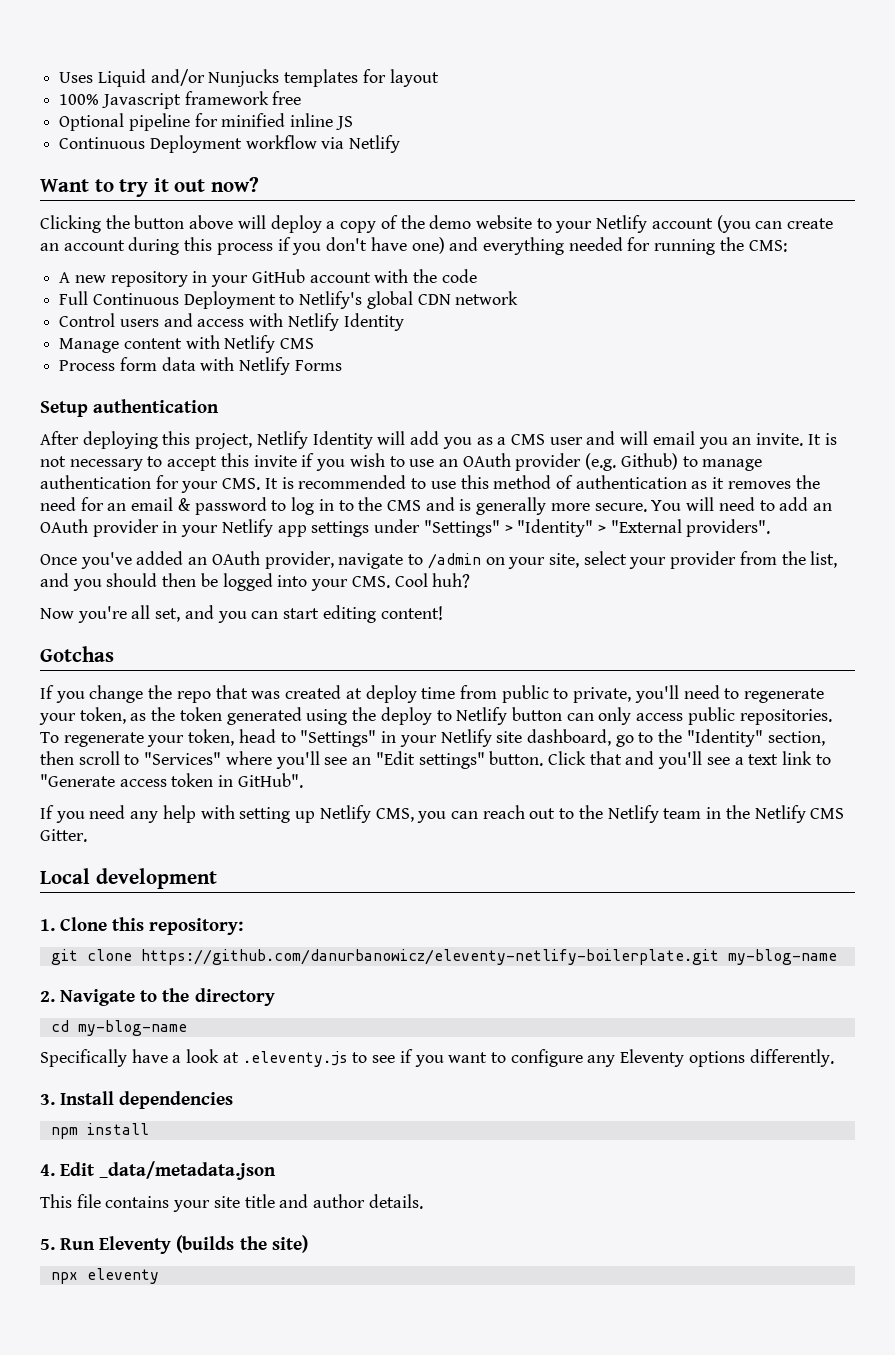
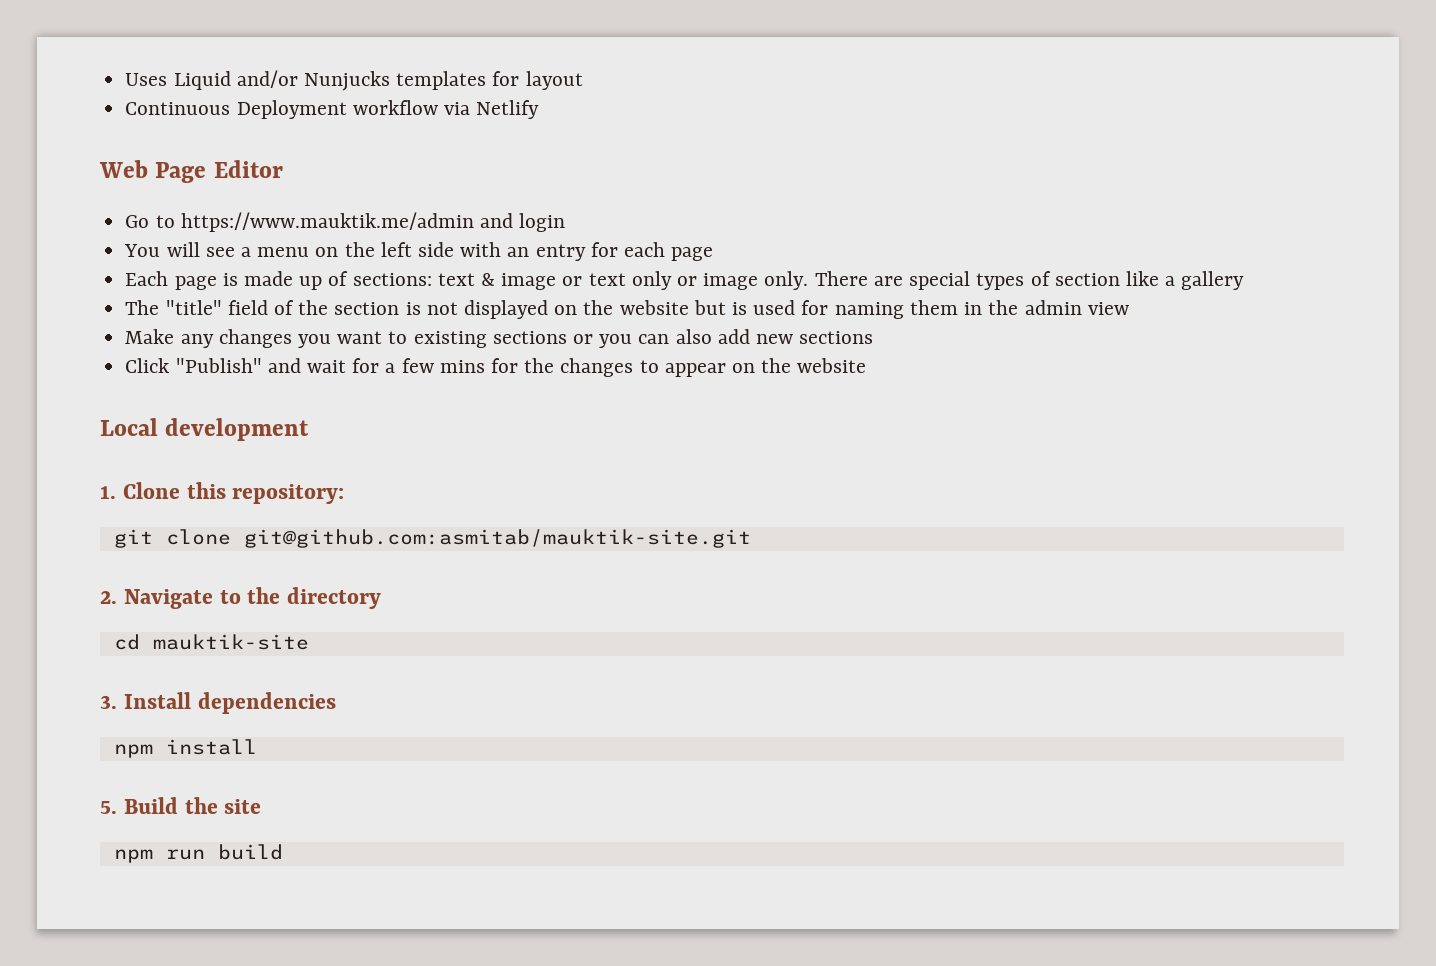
- 100% Javascript framework free
- Optional pipeline for minified inline JS
- Want to try it out now?
- Clicking the button above will deploy a copy of the demo website to your Netlify account (you can create an account during this process if you don't have one) and everything needed for running the CMS:
- A new repository in your GitHub account with the code
- Full Continuous Deployment to Netlify's global CDN network
- Control users and access with Netlify Identity
- Manage content with Netlify CMS
- Process form data with Netlify Forms
- Setup authentication
- After deploying this project, Netlify Identity will add you as a CMS user and will email you an invite. It is not necessary to accept this invite if you wish to use an OAuth provider (e.g. Github) to manage authentication for your CMS. It is recommended to use this method of authentication as it removes the need for an email & password to log in to the CMS and is generally more secure. You will need to add an OAuth provider in your Netlify app settings under "Settings" > "Identity" > "External providers".
- Once you've added an OAuth provider, navigate to /admin on your site, select your provider from the list, and you should then be logged into your CMS. Cool huh?
- Now you're all set, and you can start editing content!
- Gotchas
- If you change the repo that was created at deploy time from public to private, you'll need to regenerate your token, as the token generated using the deploy to Netlify button can only access public repositories. To regenerate your token, head to "Settings" in your Netlify site dashboard, go to the "Identity" section, then scroll to "Services" where you'll see an "Edit settings" button. Click that and you'll see a text link to "Generate access token in GitHub".
- If you need any help with setting up Netlify CMS, you can reach out to the Netlify team in the Netlify CMS Gitter.
+ Web Page Editor
+ Go to https://www.mauktik.me/admin and login
+ You will see a menu on the left side with an entry for each page
+ Each page is made up of sections: text & image or text only or image only. There are special types of section like a gallery
+ The "title" field of the section is not displayed on the website but is used for naming them in the admin view
+ Make any changes you want to existing sections or you can also add new sections
+ Click "Publish" and wait for a few mins for the changes to appear on the website
- git clone https://github.com/danurbanowicz/eleventy-netlify-boilerplate.git my-blog-name
+ git clone git@github.com:asmitab/mauktik-site.git
- cd my-blog-name
- Specifically have a look at .eleventy.js to see if you want to configure any Eleventy options differently.
+ cd mauktik-site
- 4. Edit _data/metadata.json
- This file contains your site title and author details.
- 5. Run Eleventy (builds the site)
- npx eleventy
+ 5. Build the site
+ npm run build

